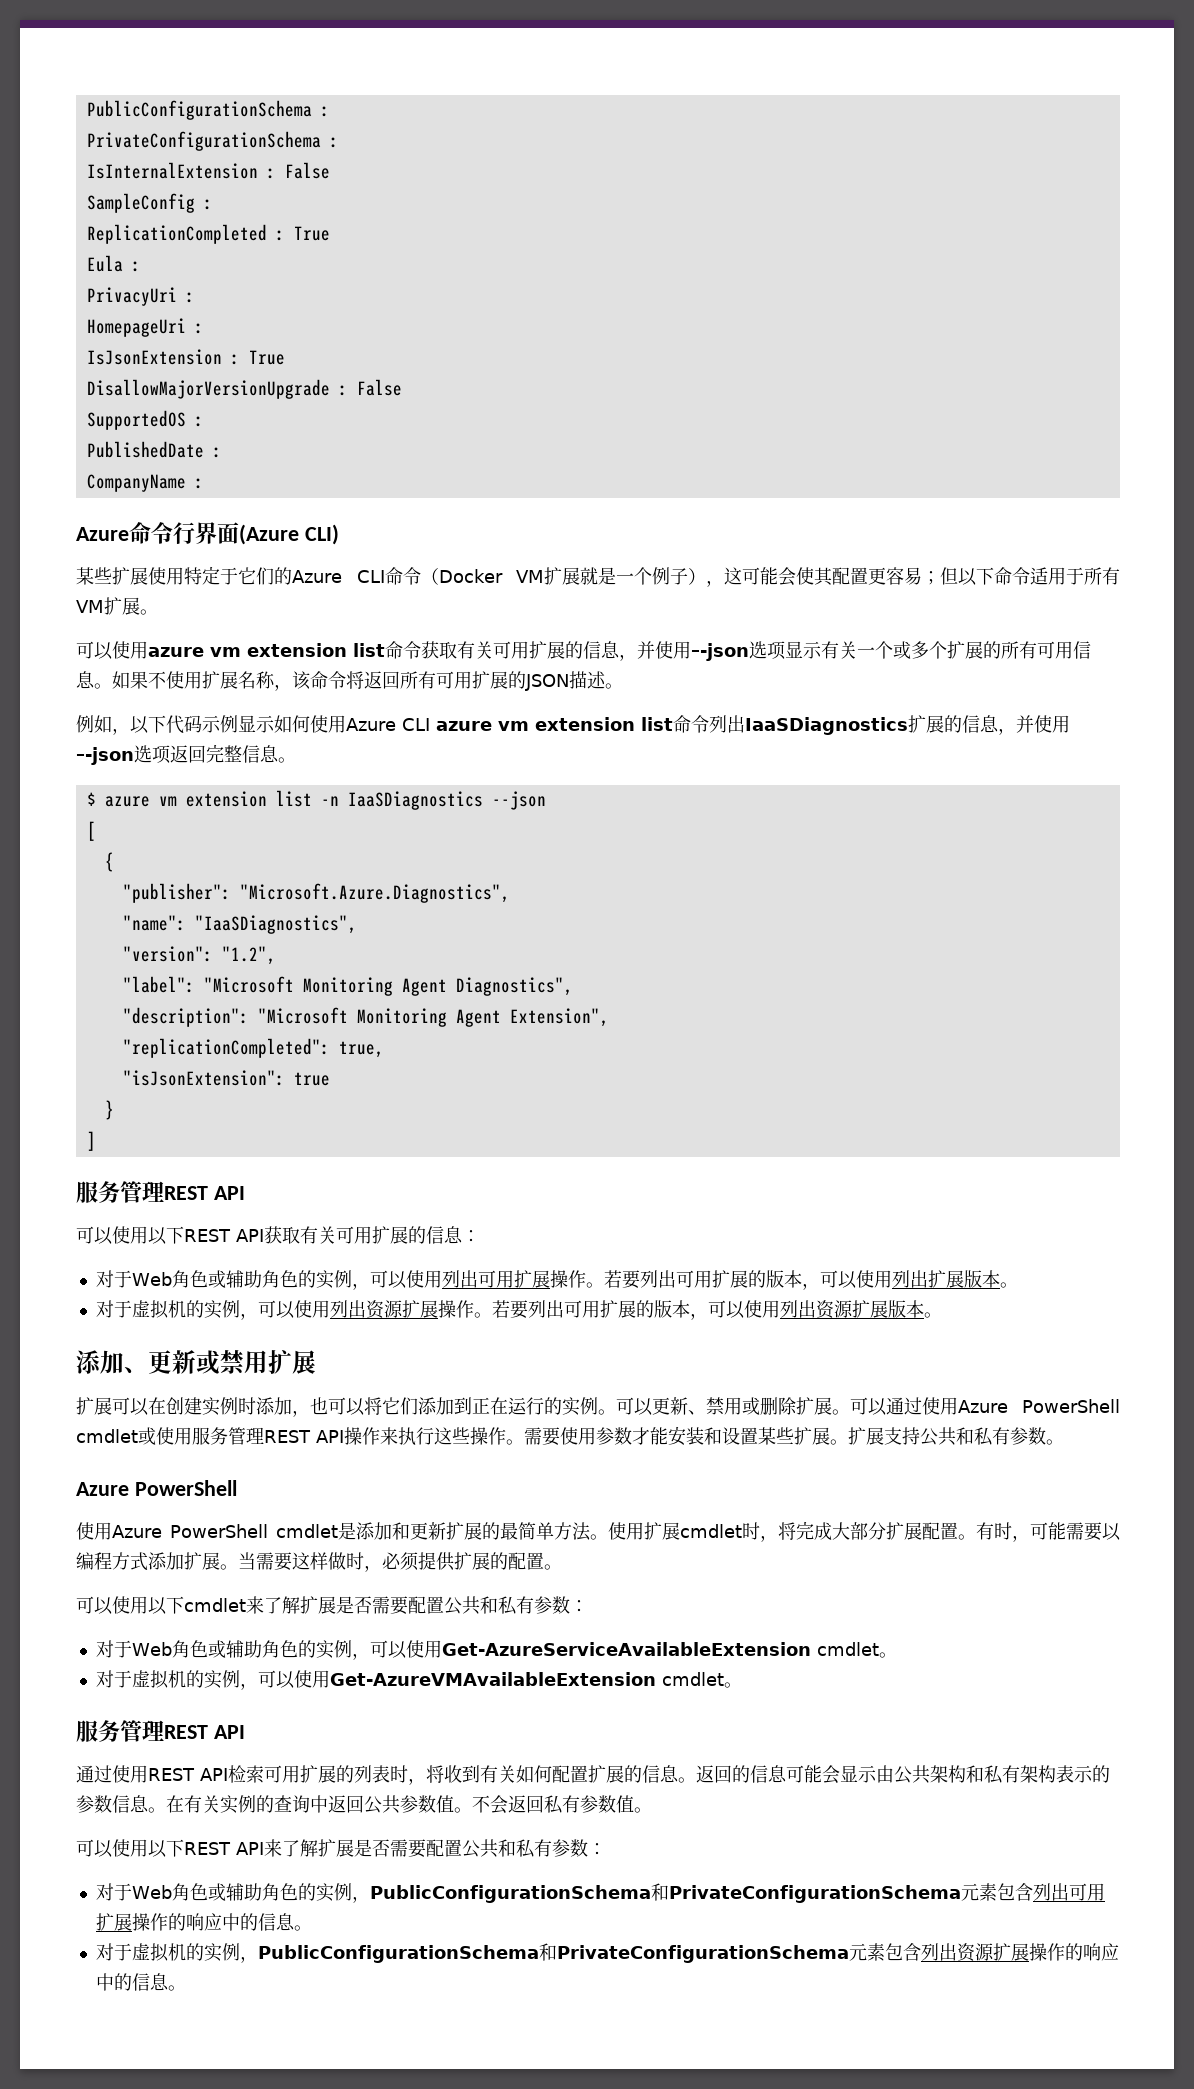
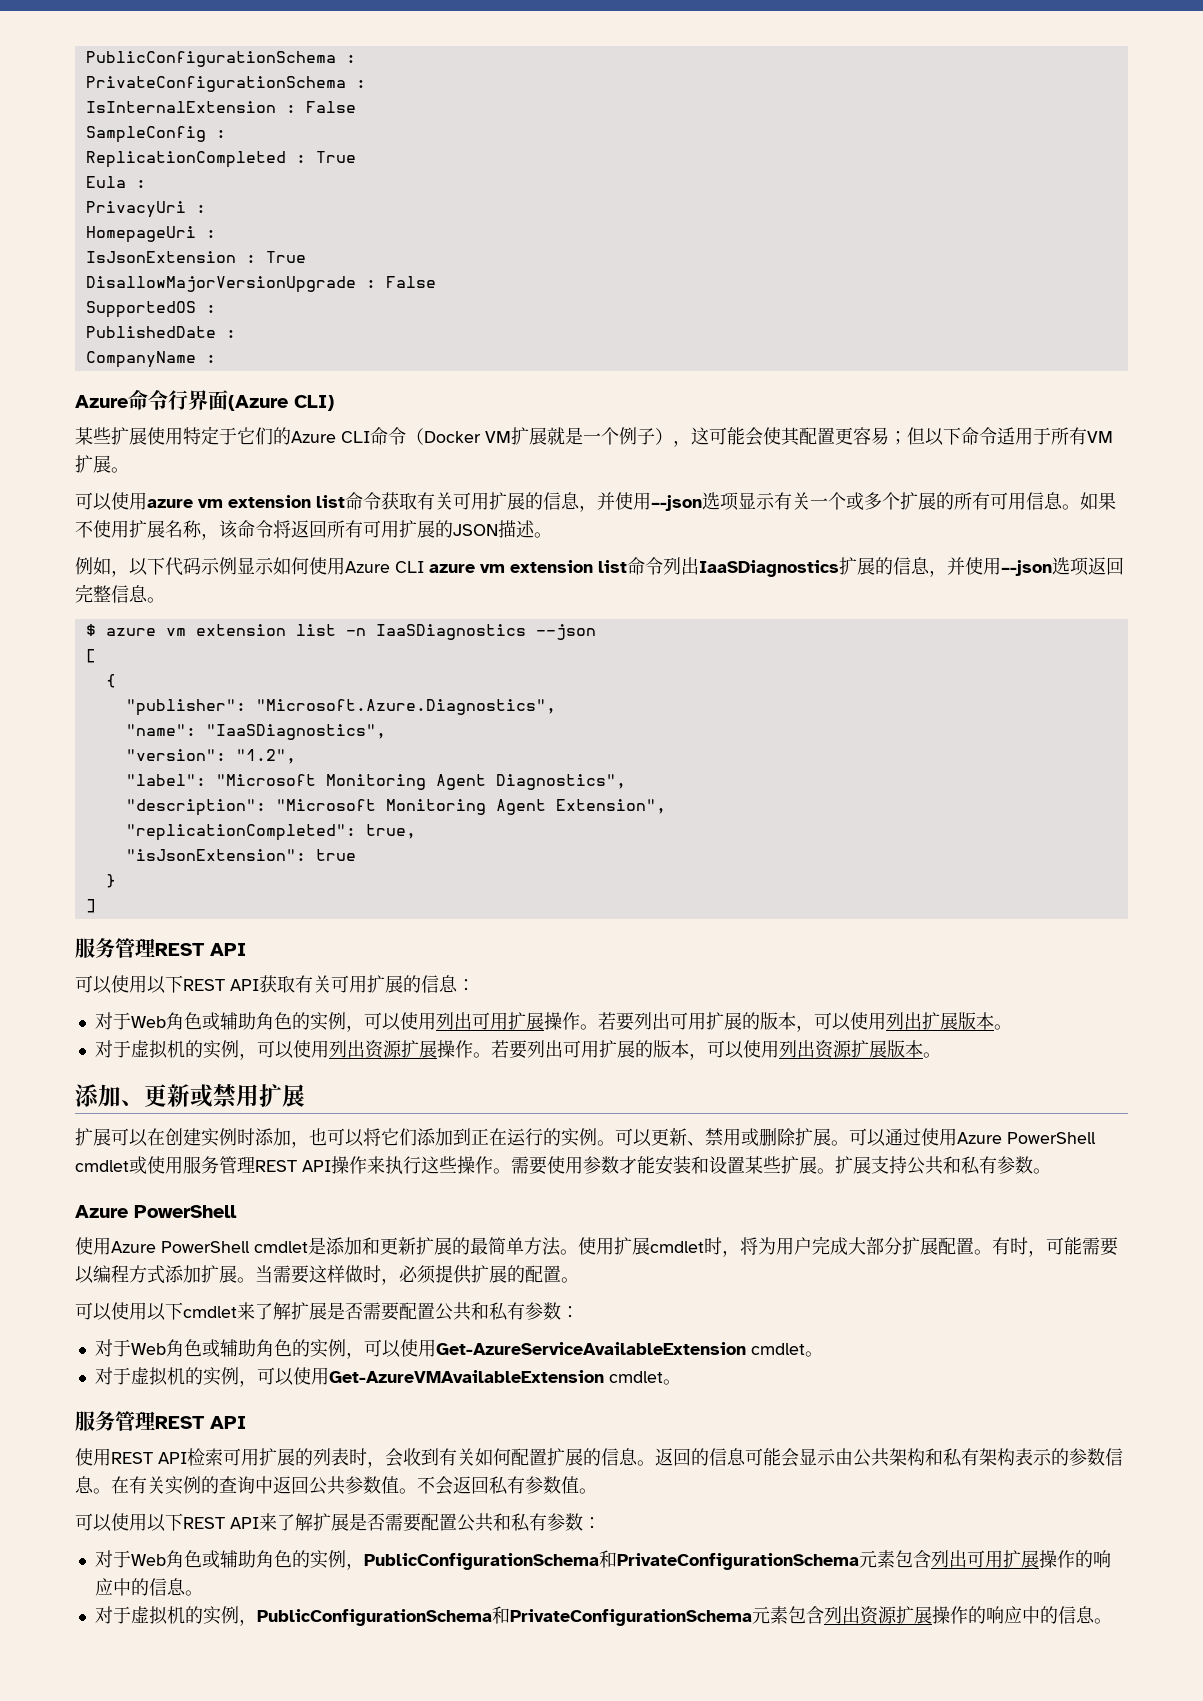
- 使用扩展cmdlet时，将完成大部分扩展配置。
+ 使用扩展cmdlet时，将为用户完成大部分扩展配置。
- 通过使用REST API检索可用扩展的列表时，将收到有关如何配置扩展的信息。
+ 使用REST API检索可用扩展的列表时，会收到有关如何配置扩展的信息。

